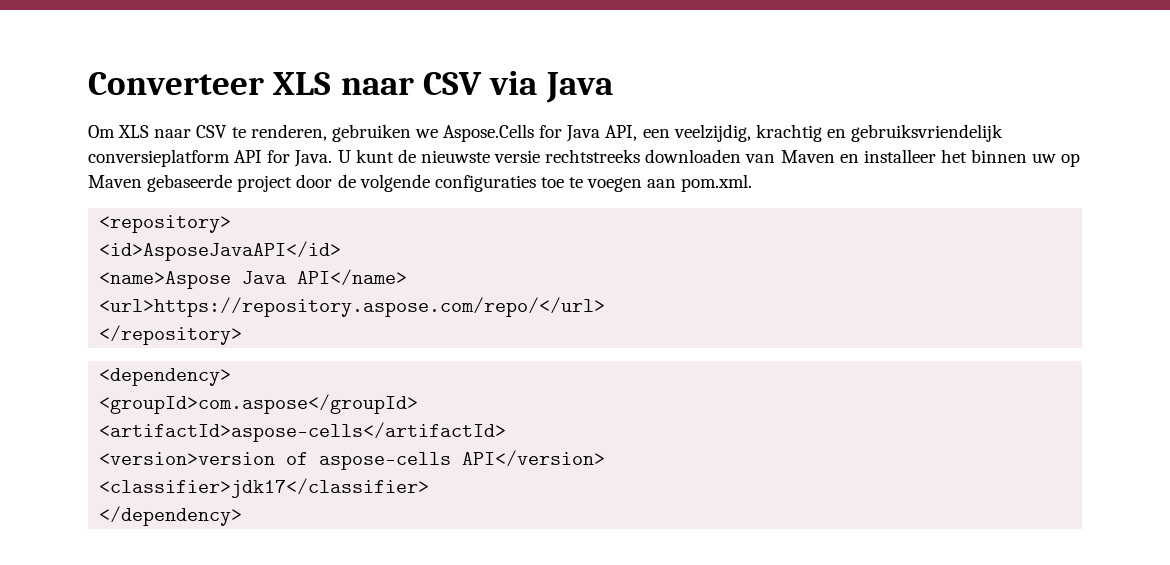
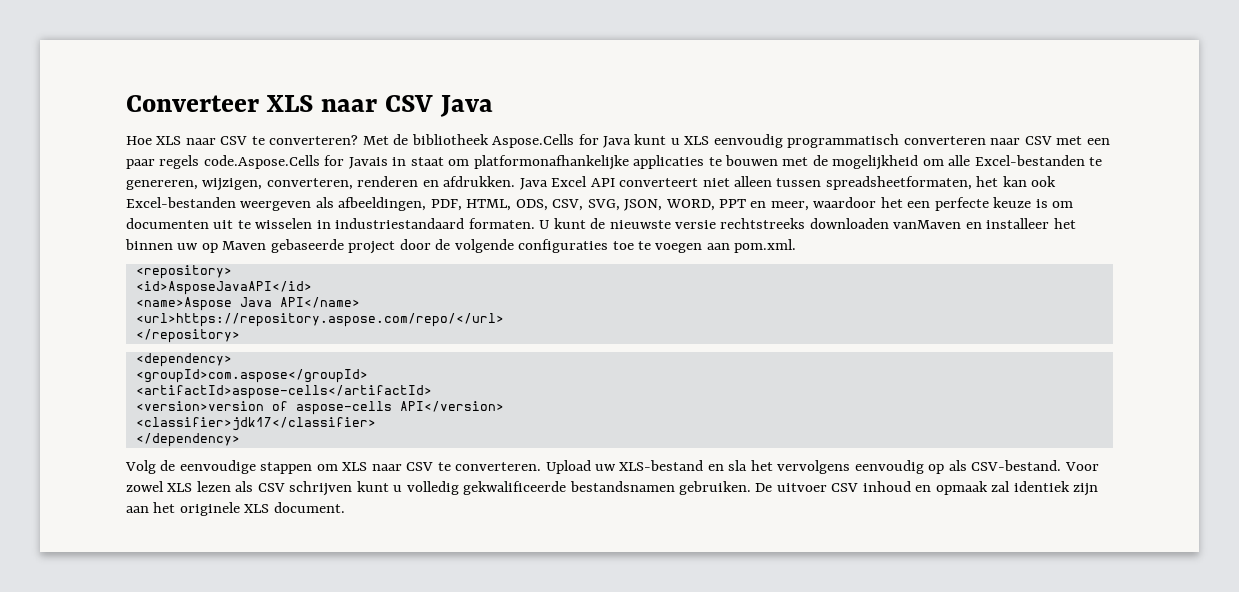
- Converteer XLS naar CSV via Java
+ Converteer XLS naar CSV Java
- Om XLS naar CSV te renderen, gebruiken we Aspose.Cells for Java API, een veelzijdig, krachtig en gebruiksvriendelijk conversieplatform API for Java.
+ Hoe XLS naar CSV te converteren? Met de bibliotheek Aspose.Cells for Java kunt u XLS eenvoudig programmatisch converteren naar CSV met een paar regels code.Aspose.Cells for Javais in staat om platformonafhankelijke applicaties te bouwen met de mogelijkheid om alle Excel-bestanden te genereren, wijzigen, converteren, renderen en afdrukken. Java Excel API converteert niet alleen tussen spreadsheetformaten, het kan ook Excel-bestanden weergeven als afbeeldingen, PDF, HTML, ODS, CSV, SVG, JSON, WORD, PPT en meer, waardoor het een perfecte keuze is om documenten uit te wisselen in industriestandaard formaten.
- U kunt de nieuwste versie rechtstreeks downloaden van Maven en installeer het binnen uw op Maven gebaseerde project door de volgende configuraties toe te voegen aan pom.xml.
+ U kunt de nieuwste versie rechtstreeks downloaden vanMaven en installeer het binnen uw op Maven gebaseerde project door de volgende configuraties toe te voegen aan pom.xml.
+ Volg de eenvoudige stappen om XLS naar CSV te converteren. Upload uw XLS-bestand en sla het vervolgens eenvoudig op als CSV-bestand. Voor zowel XLS lezen als CSV schrijven kunt u volledig gekwalificeerde bestandsnamen gebruiken. De uitvoer CSV inhoud en opmaak zal identiek zijn aan het originele XLS document.

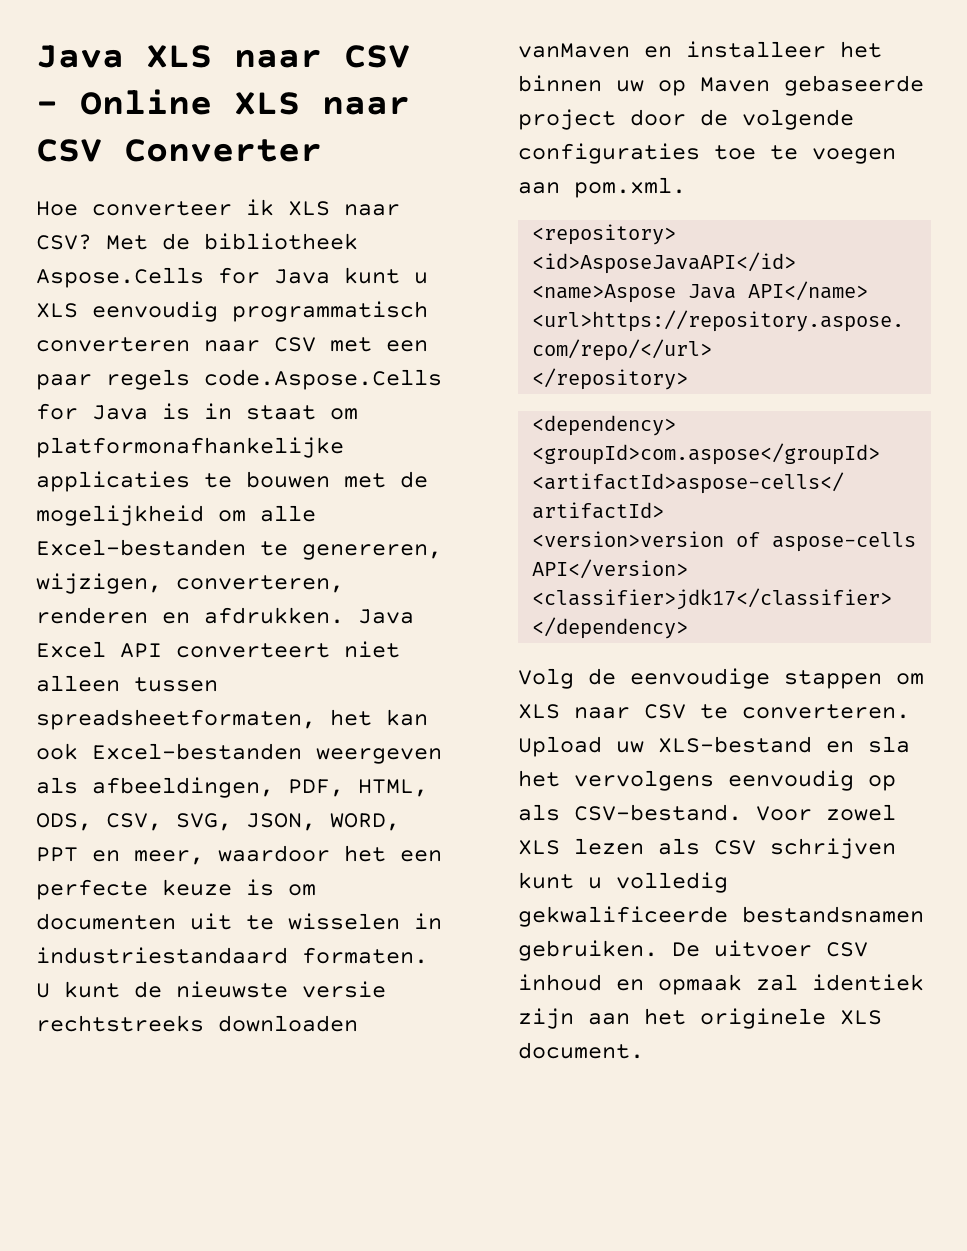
- Converteer XLS naar CSV Java
- Hoe XLS naar CSV te converteren?
+ Java XLS naar CSV - Online XLS naar CSV Converter
+ Hoe converteer ik XLS naar CSV?
- Met de bibliotheek Aspose.Cells for Java kunt u XLS eenvoudig programmatisch converteren naar CSV met een paar regels code.Aspose.Cells for Javais in staat om platformonafhankelijke applicaties te bouwen met de mogelijkheid om alle Excel-bestanden te genereren, wijzigen, converteren, renderen en afdrukken.
+ Met de bibliotheek Aspose.Cells for Java kunt u XLS eenvoudig programmatisch converteren naar CSV met een paar regels code.Aspose.Cells for Java is in staat om platformonafhankelijke applicaties te bouwen met de mogelijkheid om alle Excel-bestanden te genereren, wijzigen, converteren, renderen en afdrukken.

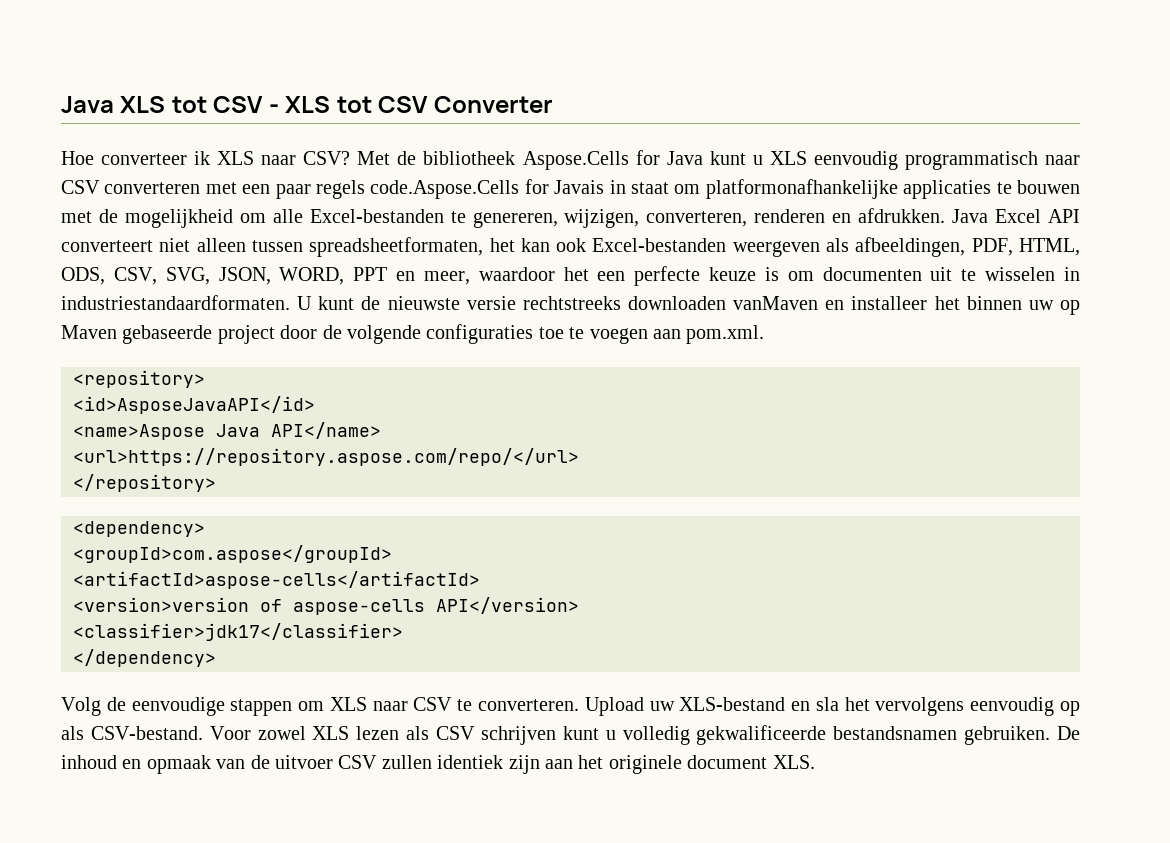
- Java XLS naar CSV - Online XLS naar CSV Converter
+ Java XLS tot CSV - XLS tot CSV Converter
- Met de bibliotheek Aspose.Cells for Java kunt u XLS eenvoudig programmatisch converteren naar CSV met een paar regels code.Aspose.Cells for Java is in staat om platformonafhankelijke applicaties te bouwen met de mogelijkheid om alle Excel-bestanden te genereren, wijzigen, converteren, renderen en afdrukken.
+ Met de bibliotheek Aspose.Cells for Java kunt u XLS eenvoudig programmatisch naar CSV converteren met een paar regels code.Aspose.Cells for Javais in staat om platformonafhankelijke applicaties te bouwen met de mogelijkheid om alle Excel-bestanden te genereren, wijzigen, converteren, renderen en afdrukken.
- Java Excel API converteert niet alleen tussen spreadsheetformaten, het kan ook Excel-bestanden weergeven als afbeeldingen, PDF, HTML, ODS, CSV, SVG, JSON, WORD, PPT en meer, waardoor het een perfecte keuze is om documenten uit te wisselen in industriestandaard formaten.
+ Java Excel API converteert niet alleen tussen spreadsheetformaten, het kan ook Excel-bestanden weergeven als afbeeldingen, PDF, HTML, ODS, CSV, SVG, JSON, WORD, PPT en meer, waardoor het een perfecte keuze is om documenten uit te wisselen in industriestandaardformaten.
- De uitvoer CSV inhoud en opmaak zal identiek zijn aan het originele XLS document.
+ De inhoud en opmaak van de uitvoer CSV zullen identiek zijn aan het originele document XLS.

